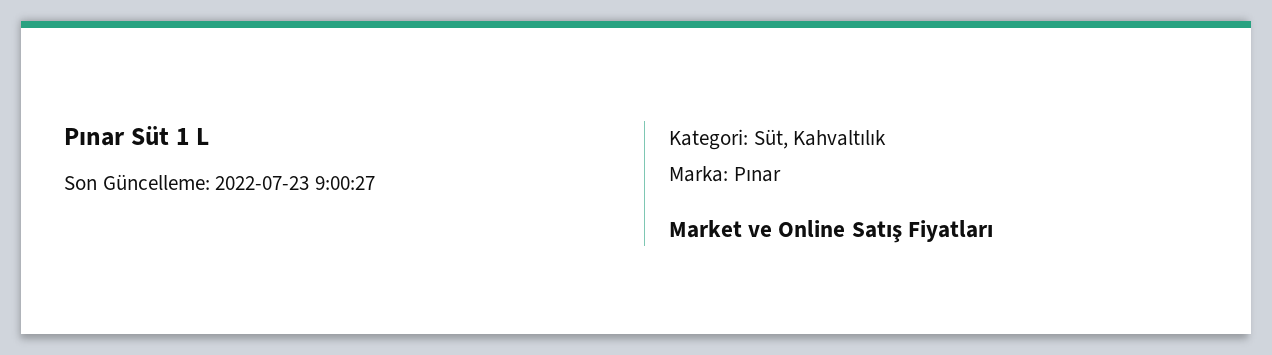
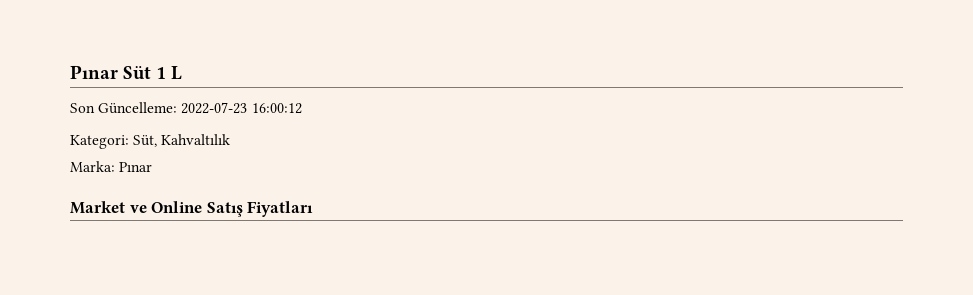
- Son Güncelleme: 2022-07-23 9:00:27
+ Son Güncelleme: 2022-07-23 16:00:12

